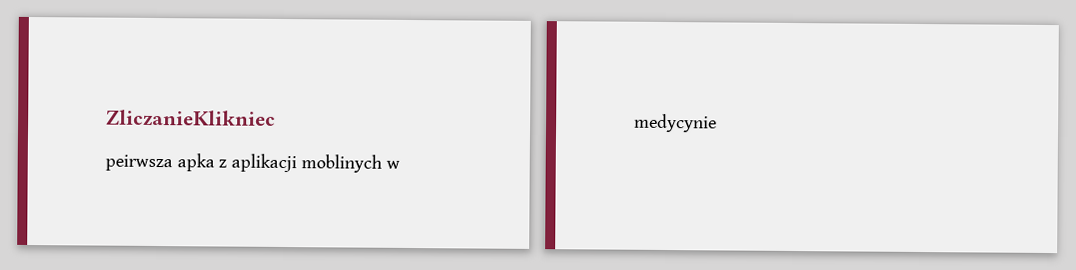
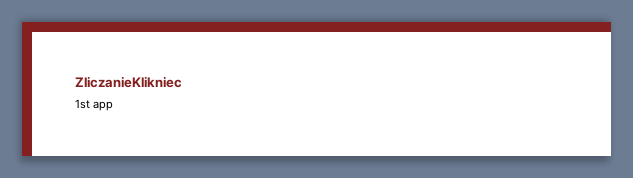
- peirwsza apka z aplikacji moblinych w medycynie
+ 1st app

